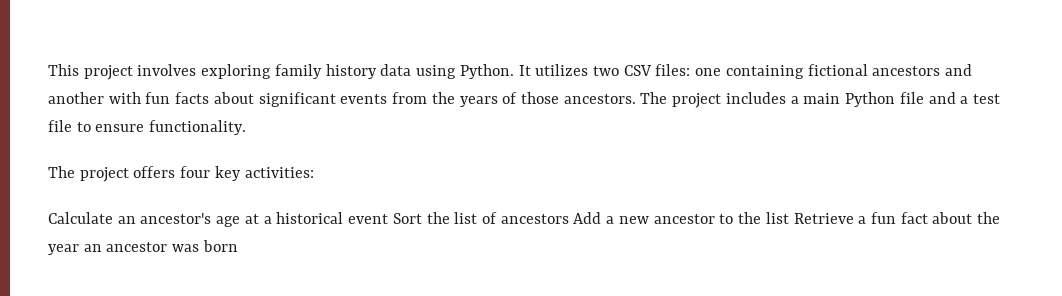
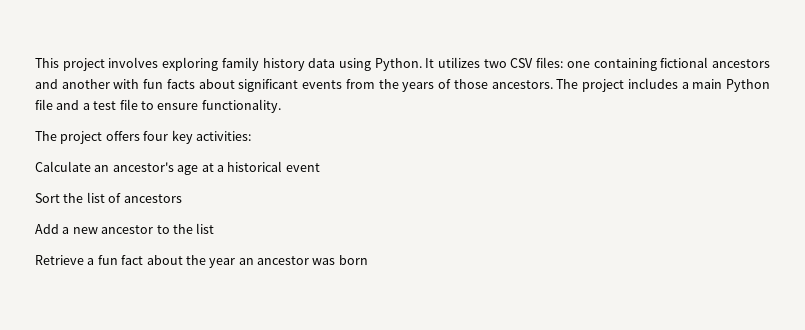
- Calculate an ancestor's age at a historical event Sort the list of ancestors Add a new ancestor to the list Retrieve a fun fact about the year an ancestor was born
+ Calculate an ancestor's age at a historical event
+ Sort the list of ancestors
+ Add a new ancestor to the list
+ Retrieve a fun fact about the year an ancestor was born

